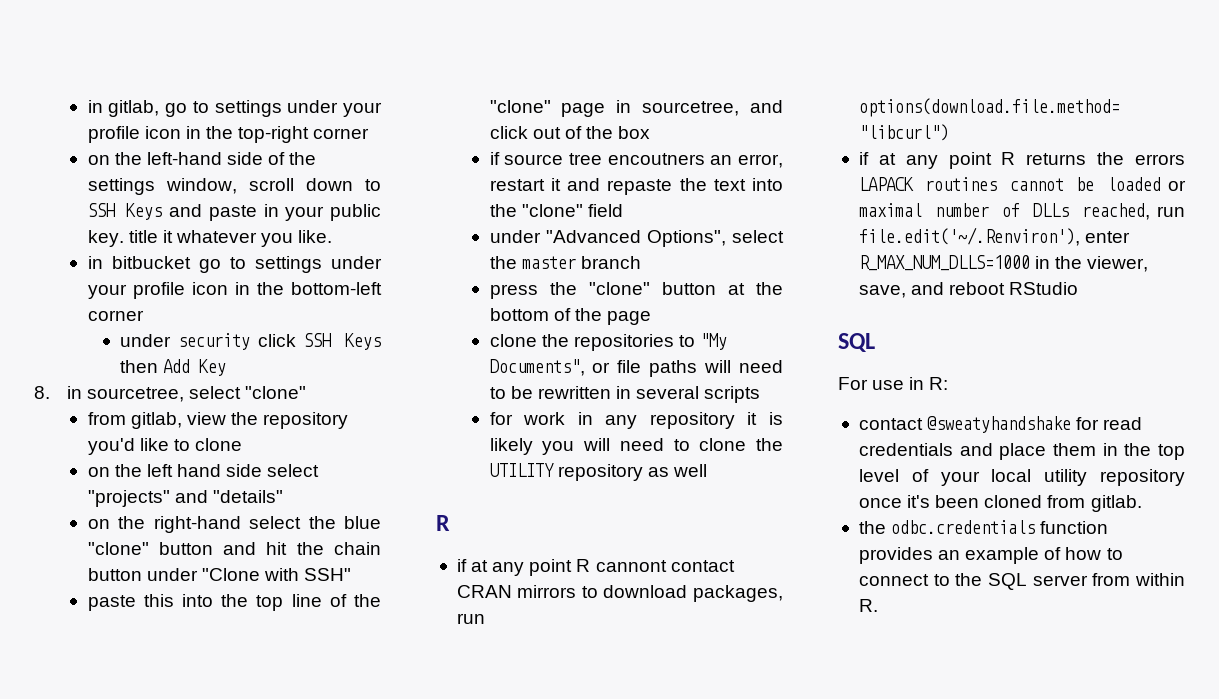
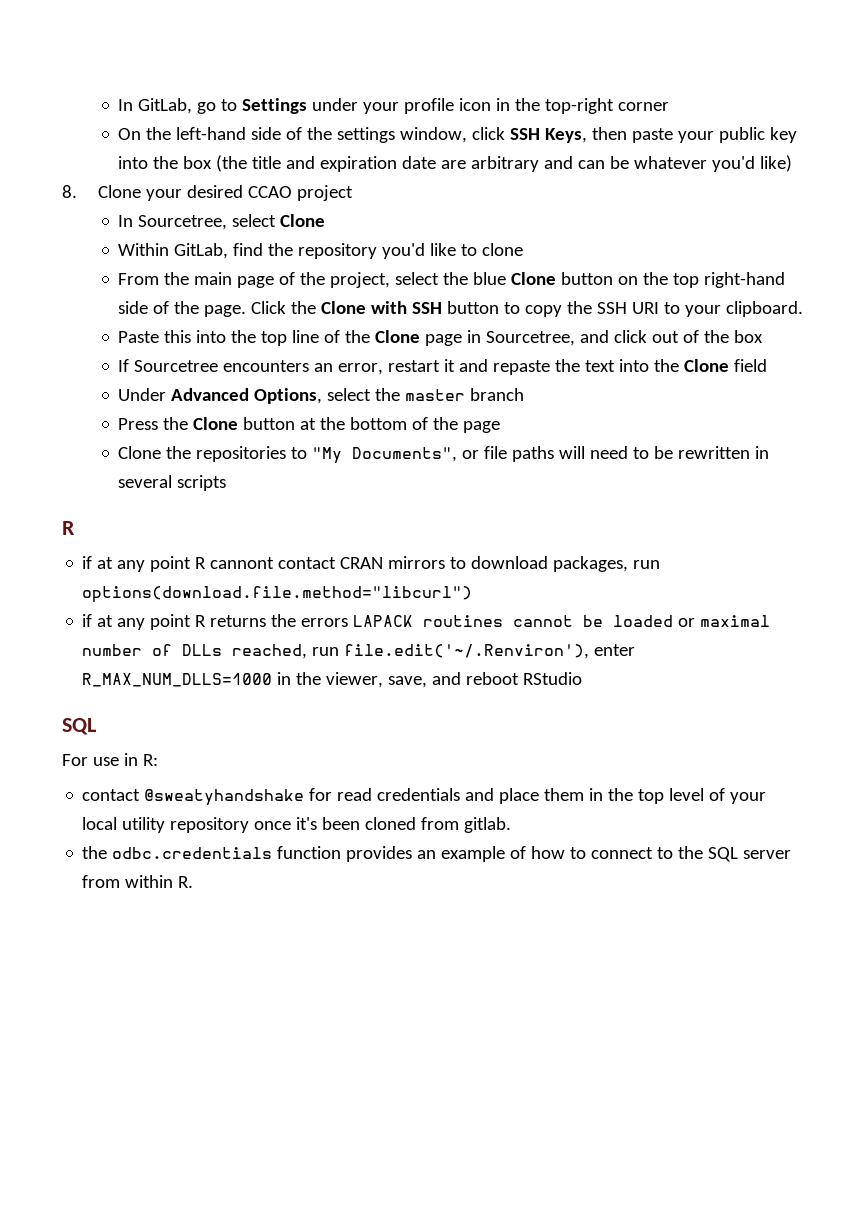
- in gitlab, go to settings under your profile icon in the top-right corner
+ In GitLab, go to Settings under your profile icon in the top-right corner
- on the left-hand side of the settings window, scroll down to SSH Keys and paste in your public key. title it whatever you like.
- in bitbucket go to settings under your profile icon in the bottom-left corner
- under security click SSH Keys then Add Key
- 8. in sourcetree, select "clone"
- from gitlab, view the repository you'd like to clone
+ On the left-hand side of the settings window, click SSH Keys, then paste your public key into the box (the title and expiration date are arbitrary and can be whatever you'd like)
+ 8. Clone your desired CCAO project
+ In Sourcetree, select Clone
+ Within GitLab, find the repository you'd like to clone
- on the left hand side select "projects" and "details"
- on the right-hand select the blue "clone" button and hit the chain button under "Clone with SSH"
- paste this into the top line of the "clone" page in sourcetree, and click out of the box
+ From the main page of the project, select the blue Clone button on the top right-hand side of the page. Click the Clone with SSH button to copy the SSH URI to your clipboard.
+ Paste this into the top line of the Clone page in Sourcetree, and click out of the box
- if source tree encoutners an error, restart it and repaste the text into the "clone" field
+ If Sourcetree encounters an error, restart it and repaste the text into the Clone field
- under "Advanced Options", select the master branch
+ Under Advanced Options, select the master branch
- press the "clone" button at the bottom of the page
+ Press the Clone button at the bottom of the page
- clone the repositories to "My Documents", or file paths will need to be rewritten in several scripts
+ Clone the repositories to "My Documents", or file paths will need to be rewritten in several scripts
- for work in any repository it is likely you will need to clone the UTILITY repository as well

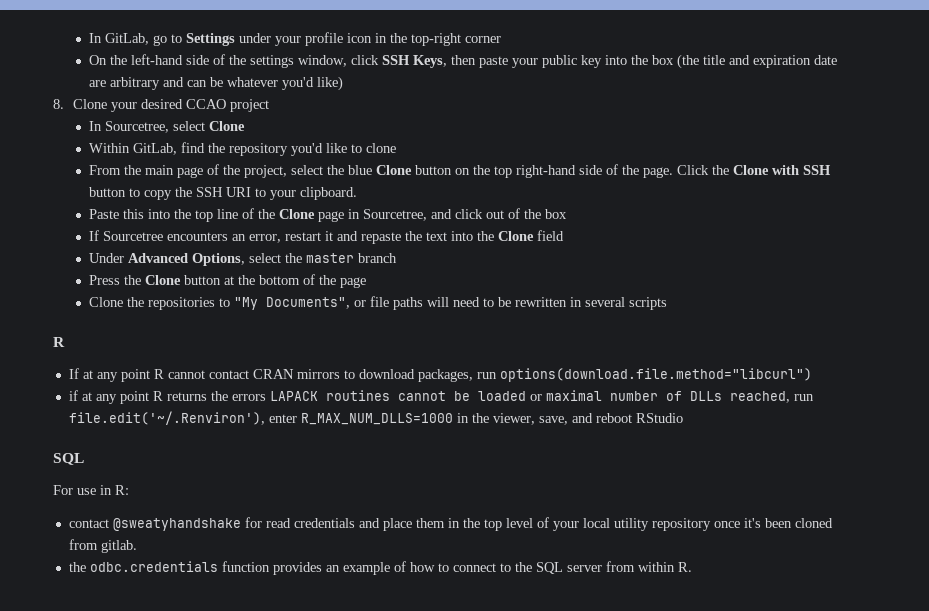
- if at any point R cannont contact CRAN mirrors to download packages, run options(download.file.method="libcurl")
+ If at any point R cannot contact CRAN mirrors to download packages, run options(download.file.method="libcurl")

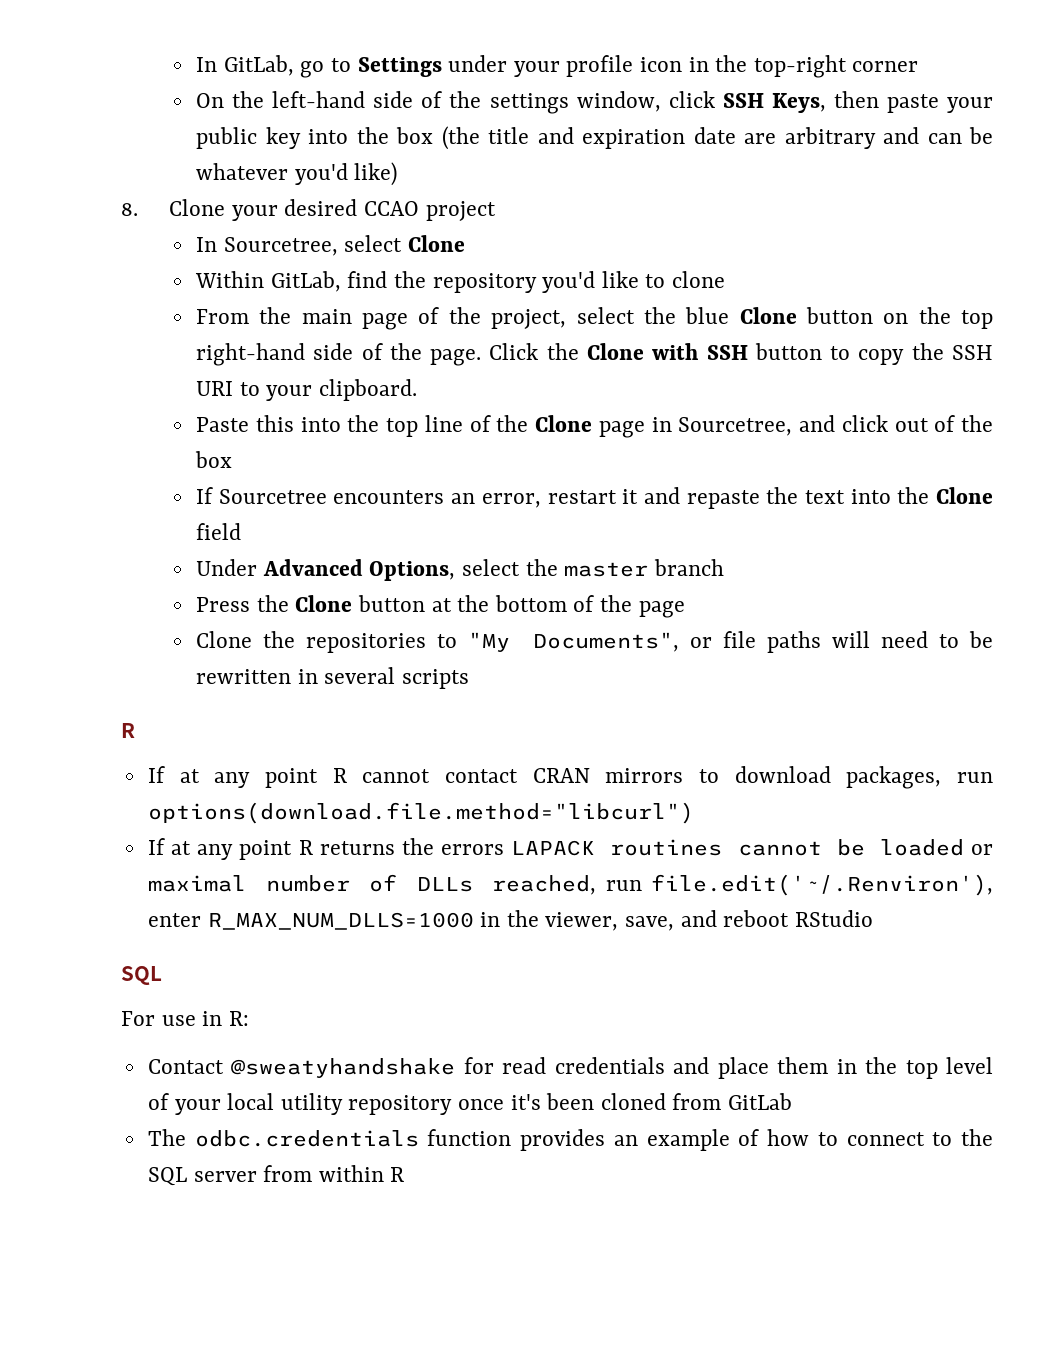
- if at any point R returns the errors LAPACK routines cannot be loaded or maximal number of DLLs reached, run file.edit('~/.Renviron'), enter R_MAX_NUM_DLLS=1000 in the viewer, save, and reboot RStudio
+ If at any point R returns the errors LAPACK routines cannot be loaded or maximal number of DLLs reached, run file.edit('~/.Renviron'), enter R_MAX_NUM_DLLS=1000 in the viewer, save, and reboot RStudio
- contact @sweatyhandshake for read credentials and place them in the top level of your local utility repository once it's been cloned from gitlab.
- the odbc.credentials function provides an example of how to connect to the SQL server from within R.
+ Contact @sweatyhandshake for read credentials and place them in the top level of your local utility repository once it's been cloned from GitLab
+ The odbc.credentials function provides an example of how to connect to the SQL server from within R

